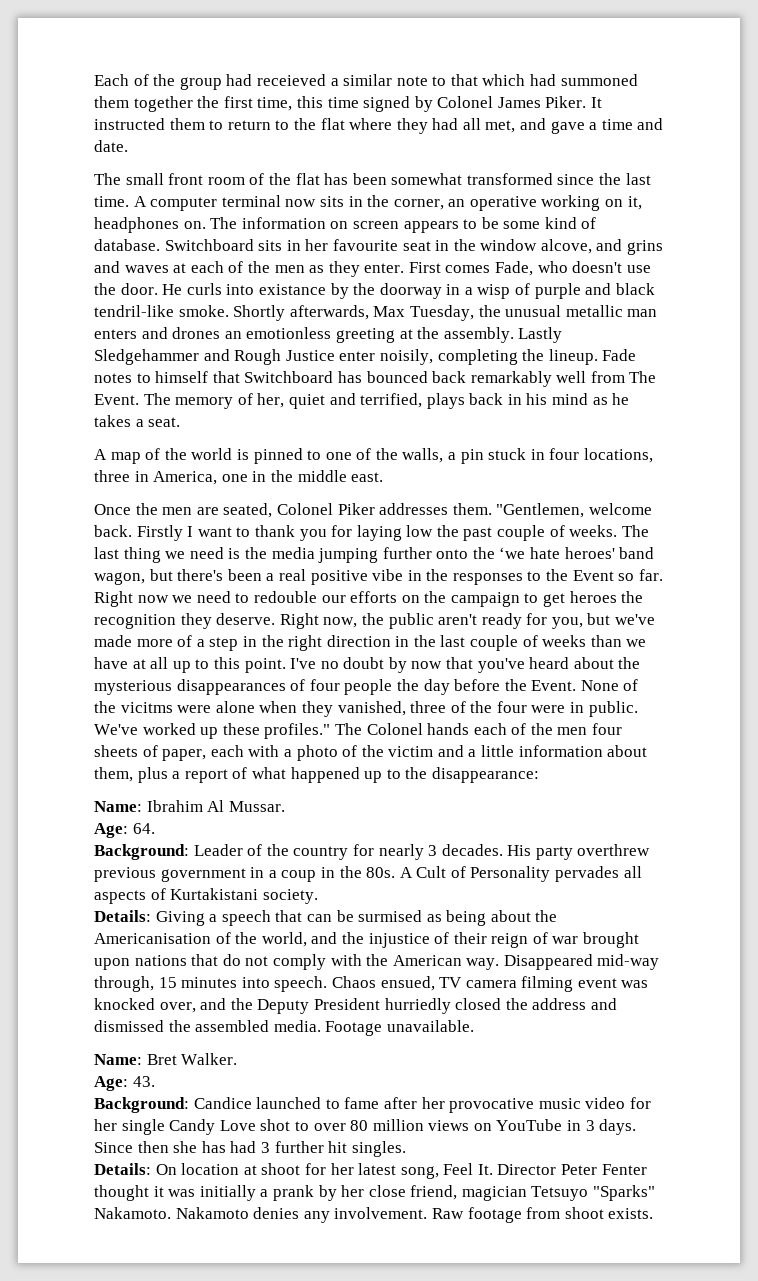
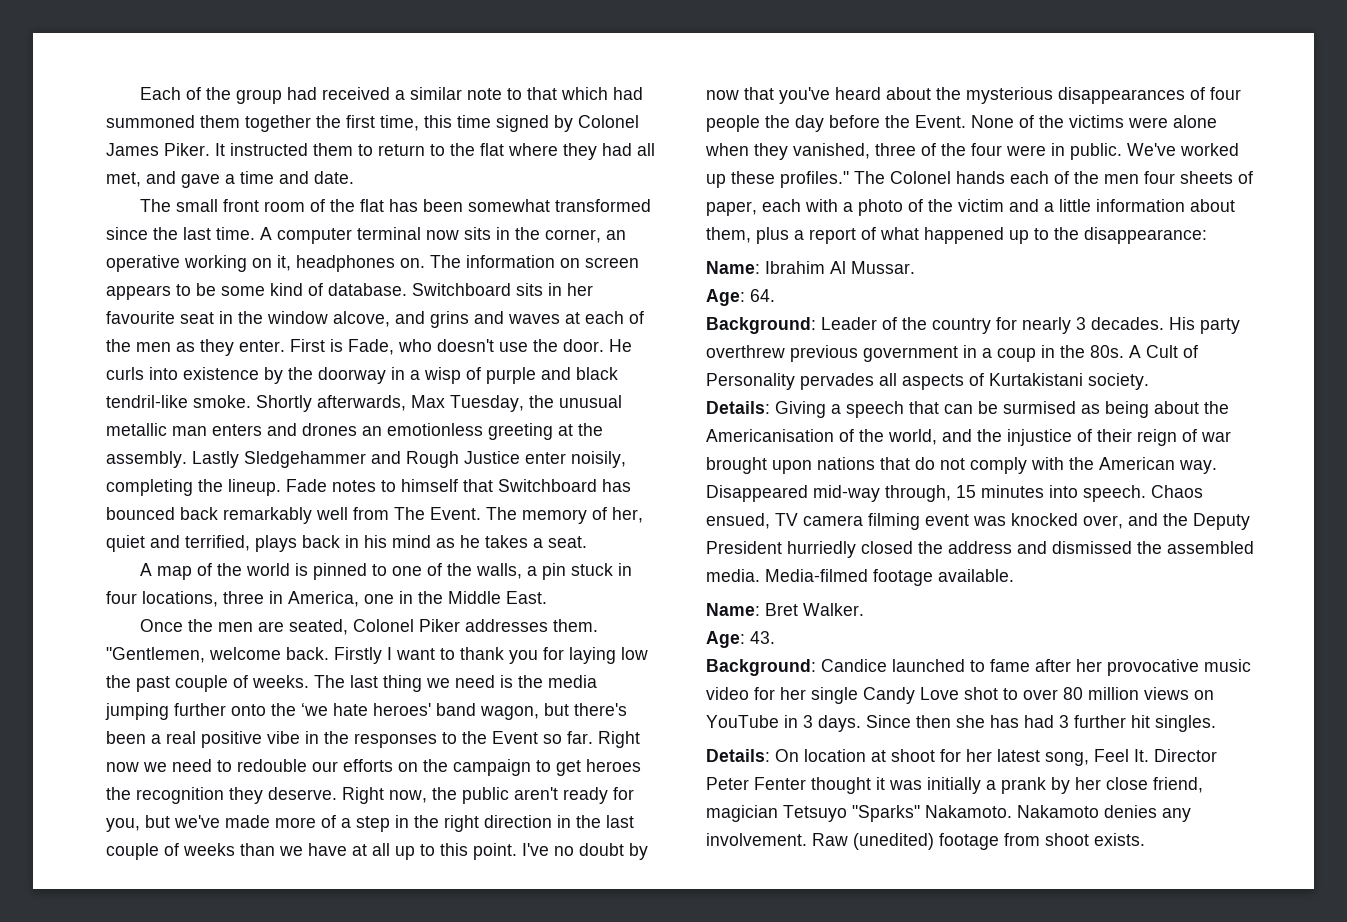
- Each of the group had receieved a similar note to that which had summoned them together the first time, this time signed by Colonel James Piker.
+ Each of the group had received a similar note to that which had summoned them together the first time, this time signed by Colonel James Piker.
- First comes Fade, who doesn't use the door.
+ First is Fade, who doesn't use the door.
- He curls into existance by the doorway in a wisp of purple and black tendril-like smoke.
+ He curls into existence by the doorway in a wisp of purple and black tendril-like smoke.
- A map of the world is pinned to one of the walls, a pin stuck in four locations, three in America, one in the middle east.
+ A map of the world is pinned to one of the walls, a pin stuck in four locations, three in America, one in the Middle East.
- None of the vicitms were alone when they vanished, three of the four were in public.
+ None of the victims were alone when they vanished, three of the four were in public.
- Footage unavailable.
+ Media-filmed footage available.
- Raw footage from shoot exists.
+ Raw (unedited) footage from shoot exists.

